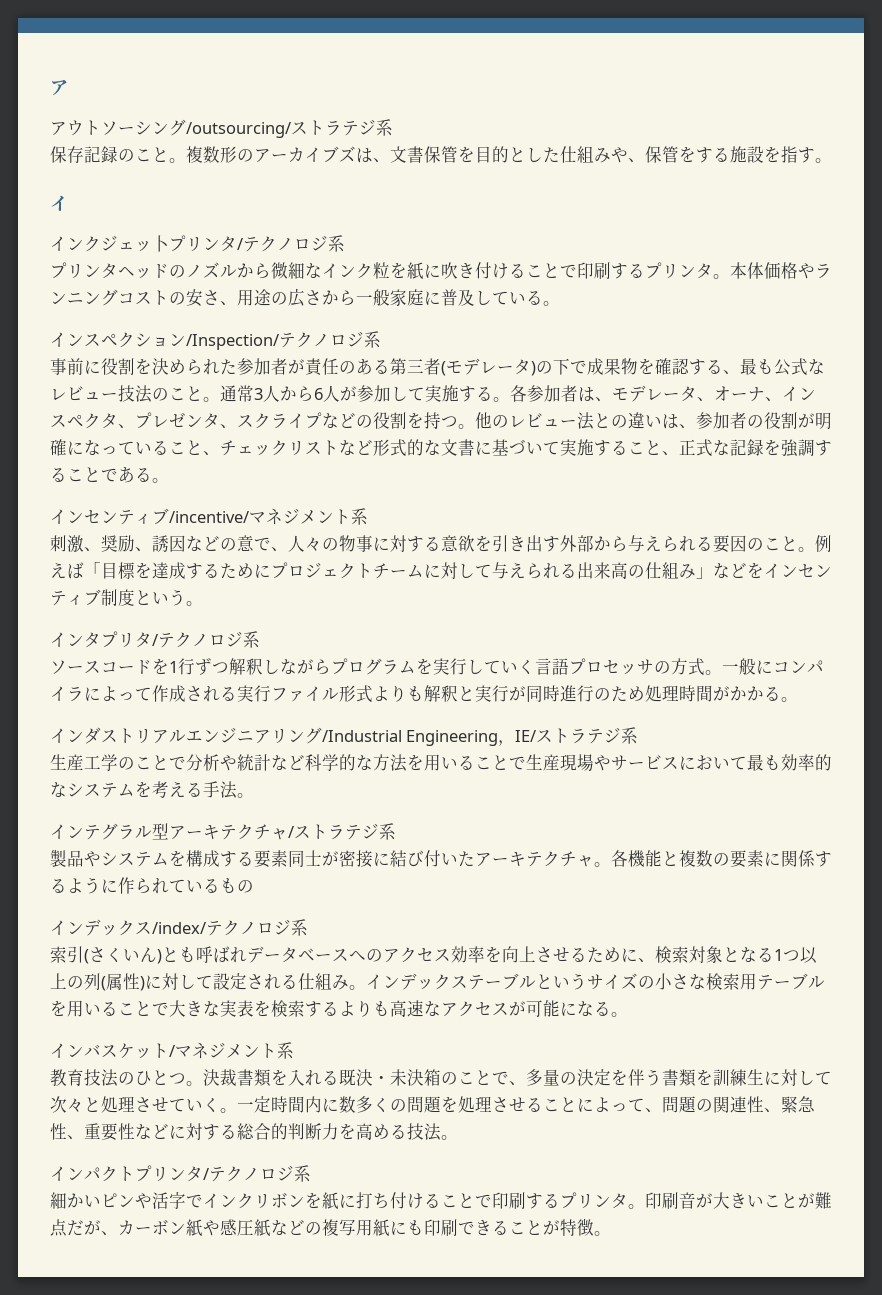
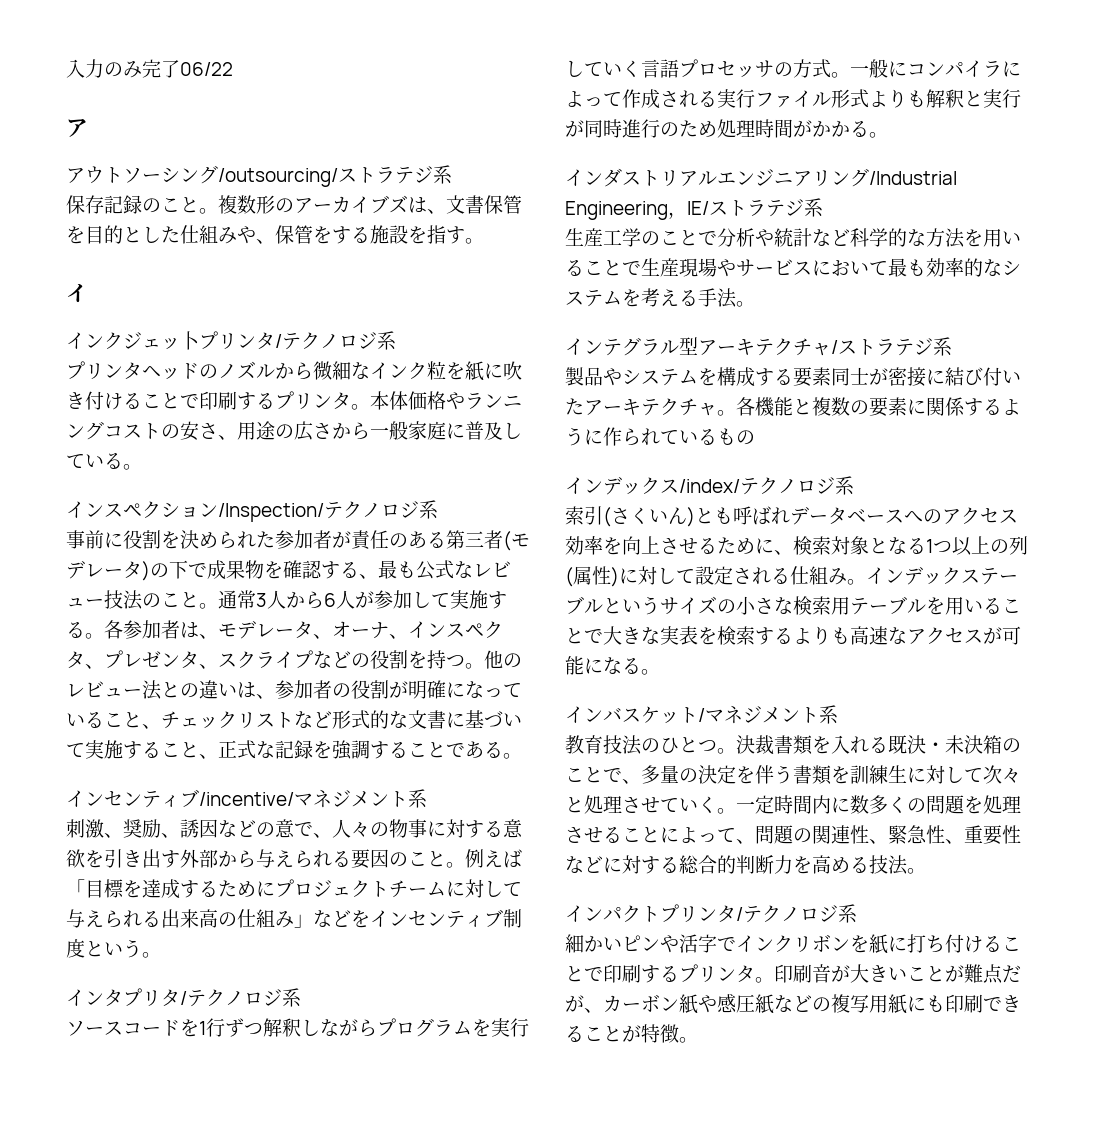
+ 入力のみ完了06/22

